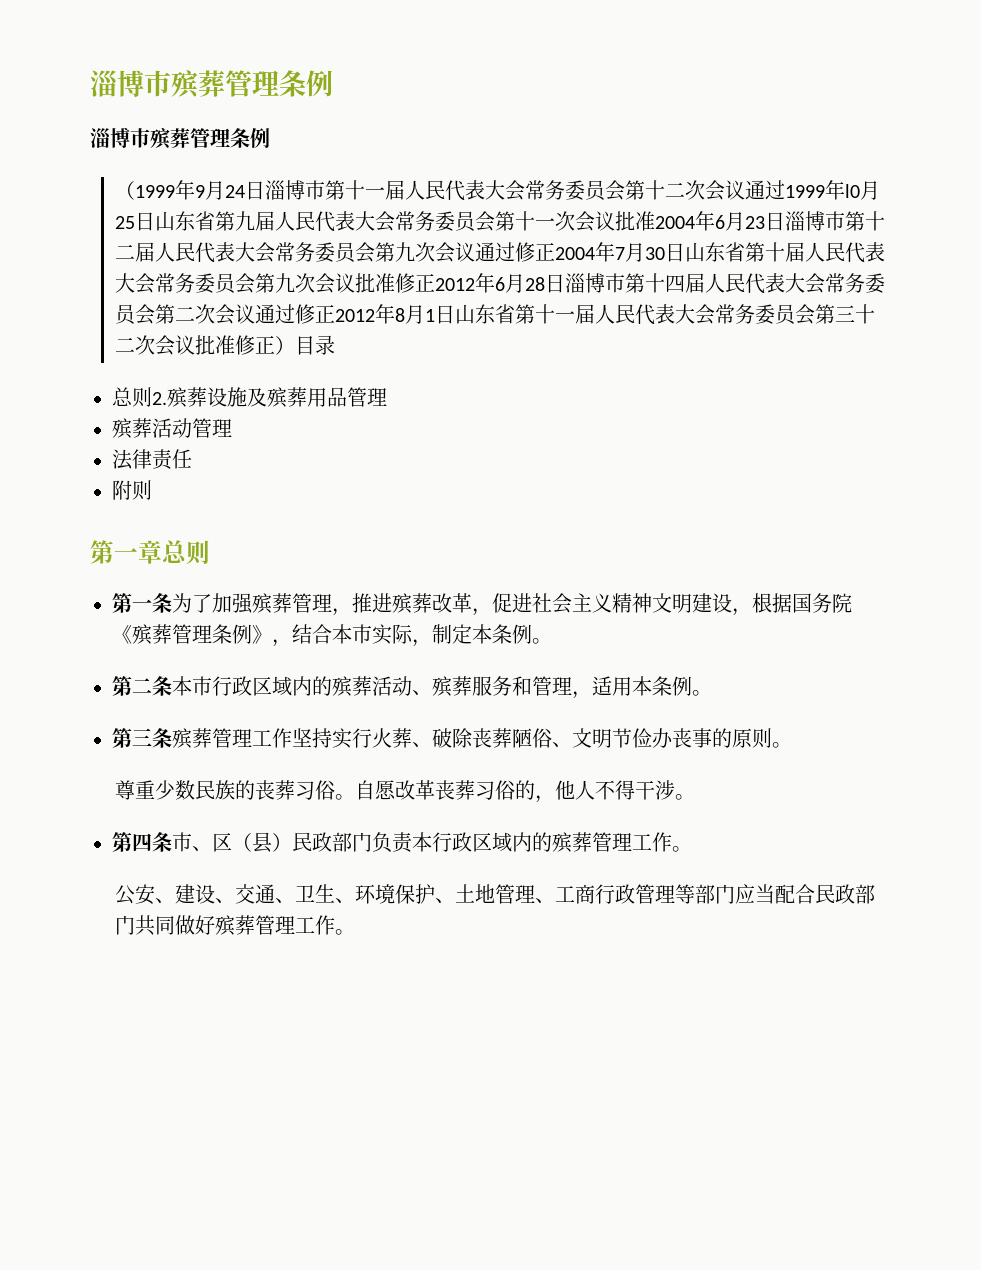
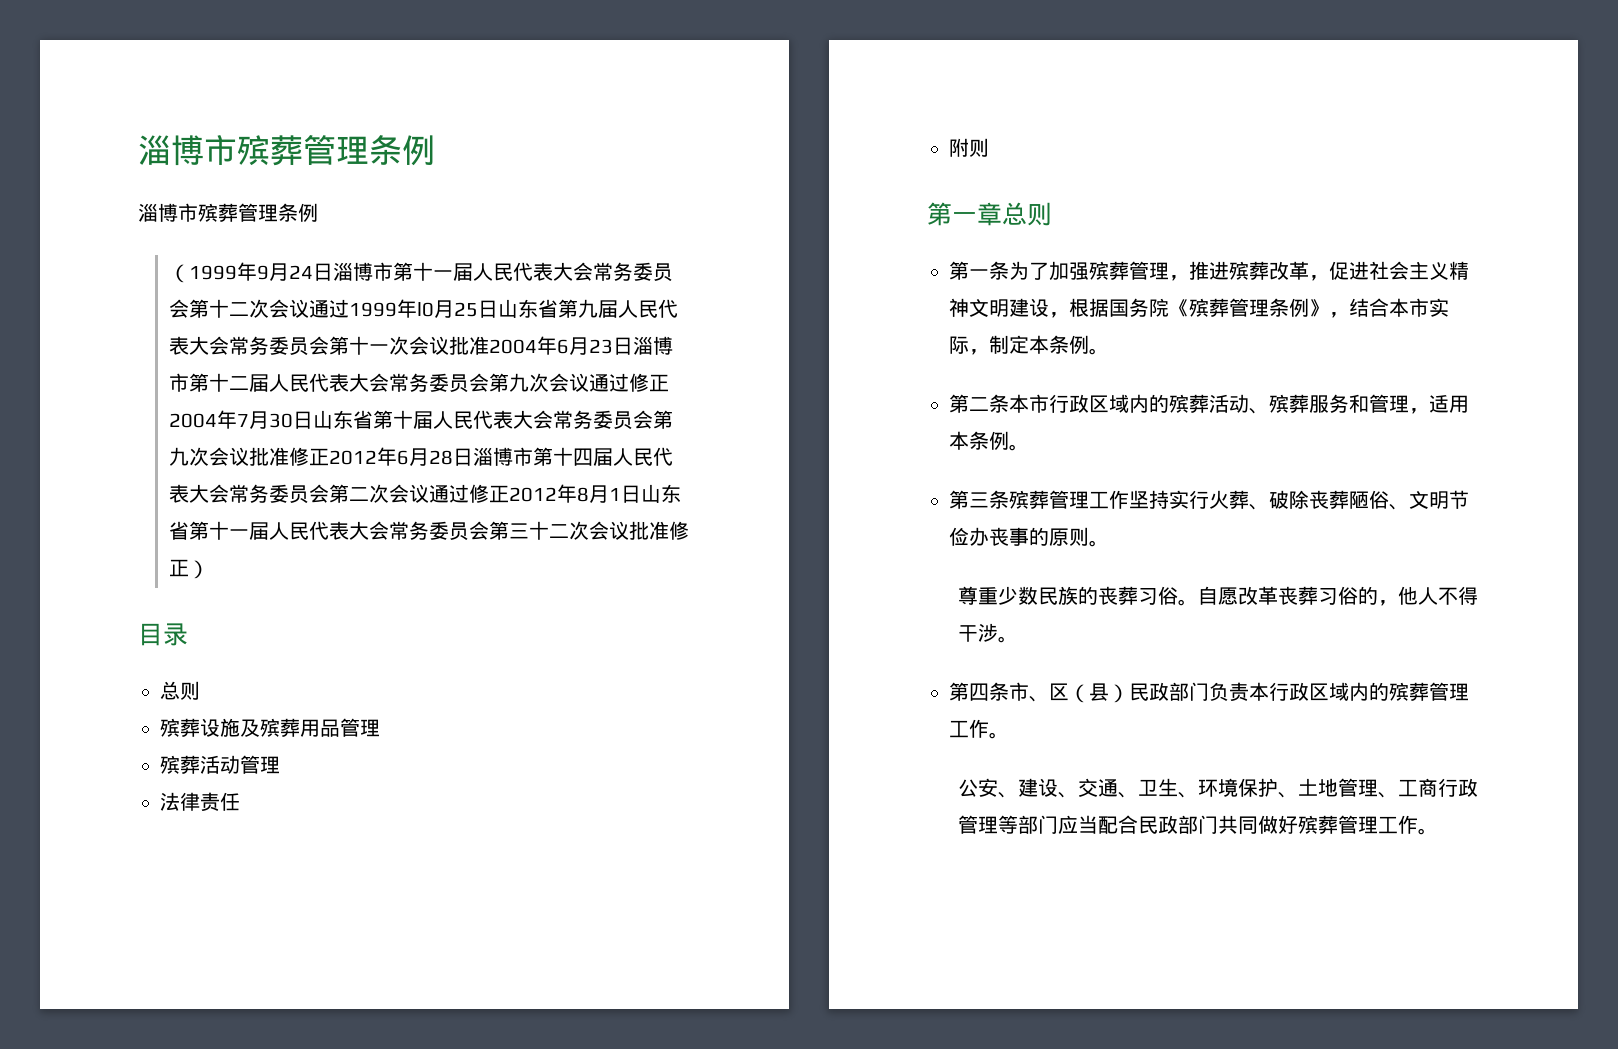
- （1999年9月24日淄博市第十一届人民代表大会常务委员会第十二次会议通过1999年l0月25日山东省第九届人民代表大会常务委员会第十一次会议批准2004年6月23日淄博市第十二届人民代表大会常务委员会第九次会议通过修正2004年7月30日山东省第十届人民代表大会常务委员会第九次会议批准修正2012年6月28日淄博市第十四届人民代表大会常务委员会第二次会议通过修正2012年8月1日山东省第十一届人民代表大会常务委员会第三十二次会议批准修正）目录
- 总则2.殡葬设施及殡葬用品管理
+ （1999年9月24日淄博市第十一届人民代表大会常务委员会第十二次会议通过1999年l0月25日山东省第九届人民代表大会常务委员会第十一次会议批准2004年6月23日淄博市第十二届人民代表大会常务委员会第九次会议通过修正2004年7月30日山东省第十届人民代表大会常务委员会第九次会议批准修正2012年6月28日淄博市第十四届人民代表大会常务委员会第二次会议通过修正2012年8月1日山东省第十一届人民代表大会常务委员会第三十二次会议批准修正）
+ 目录
+ 总则
+ 殡葬设施及殡葬用品管理

